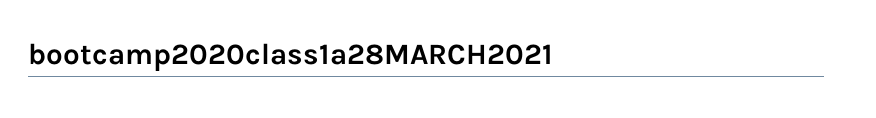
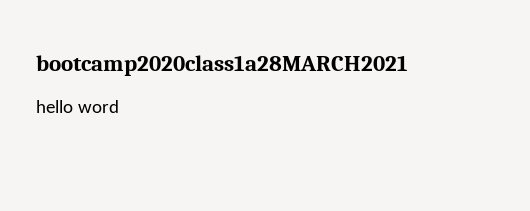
+ hello word

